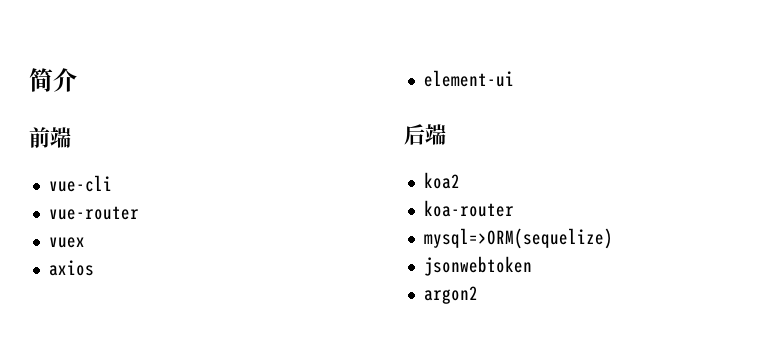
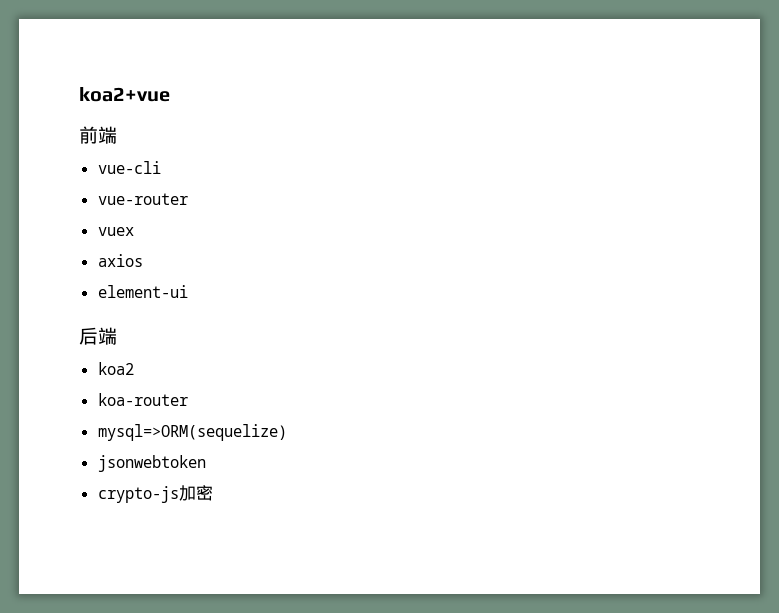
- 简介
+ koa2+vue
- argon2
+ crypto-js加密

